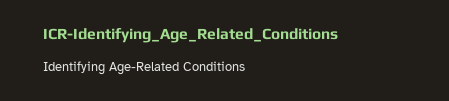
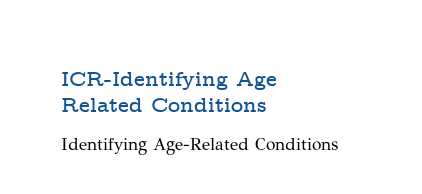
- ICR-Identifying_Age_Related_Conditions
+ ICR-Identifying Age Related Conditions

